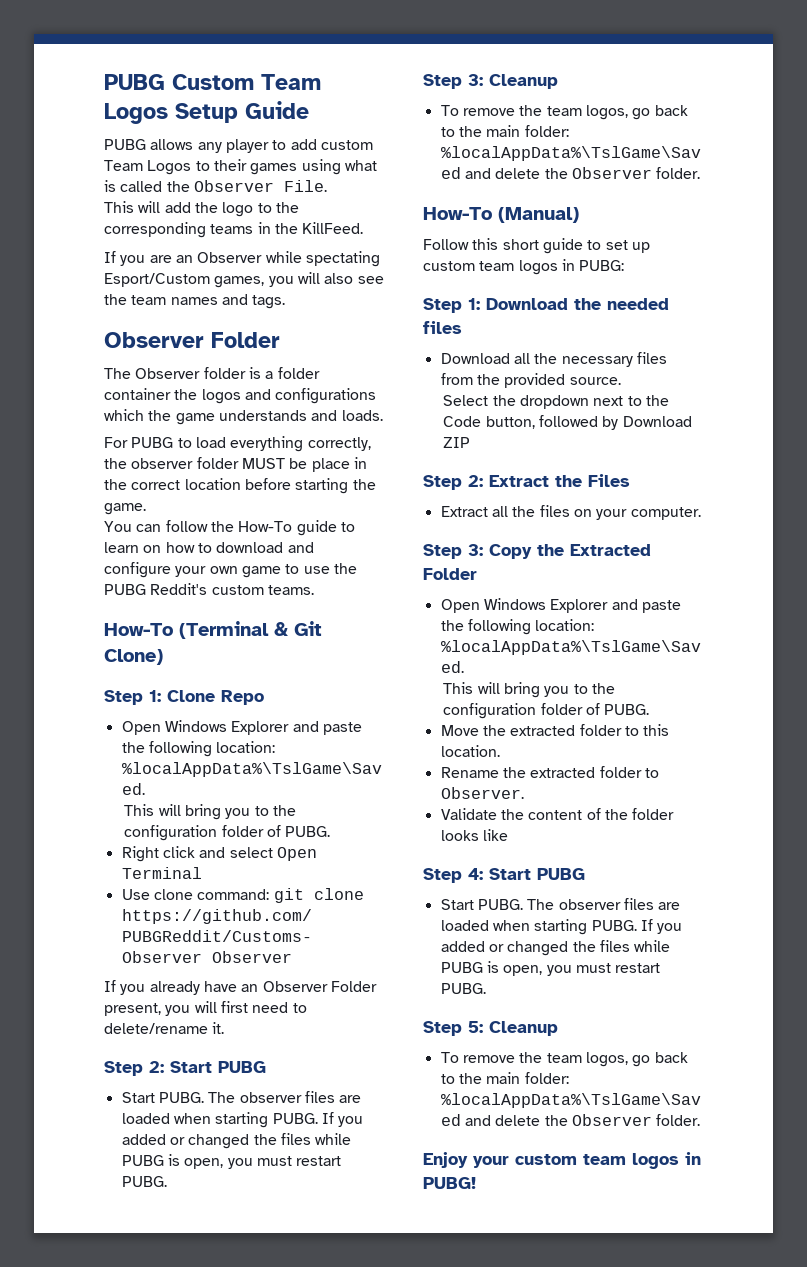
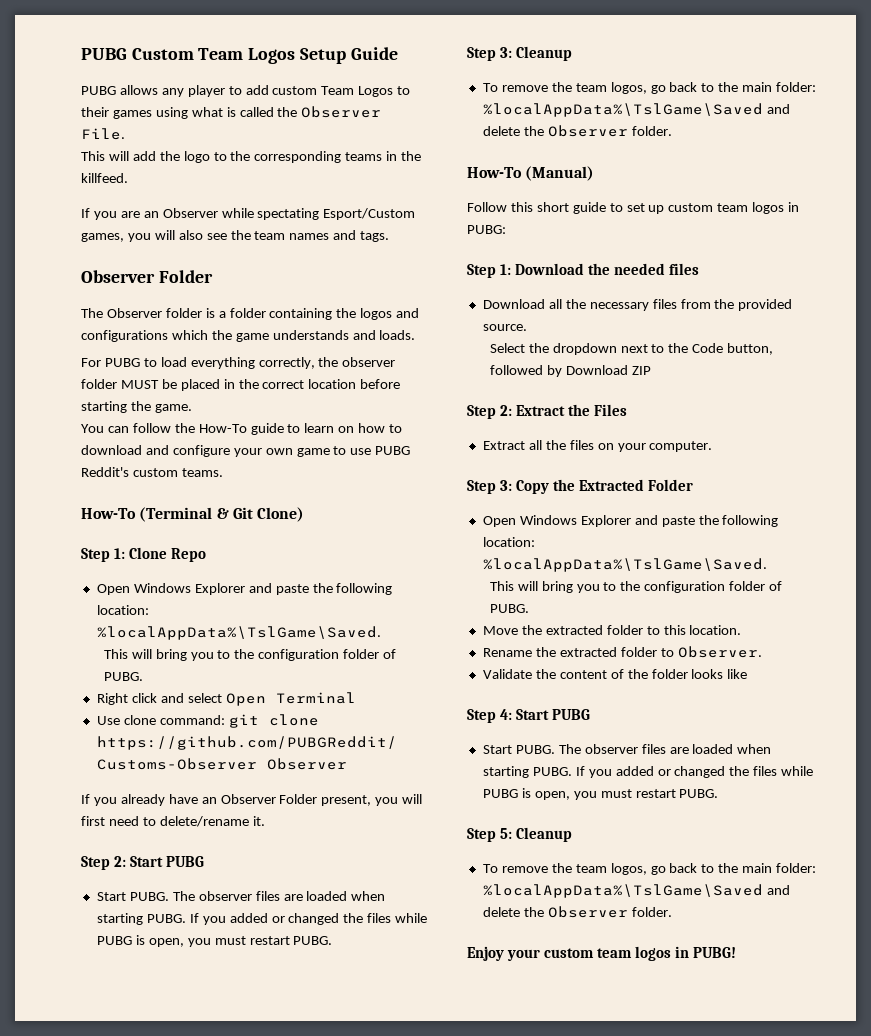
- This will add the logo to the corresponding teams in the KillFeed.
+ This will add the logo to the corresponding teams in the killfeed.
- The Observer folder is a folder container the logos and configurations which the game understands and loads.
+ The Observer folder is a folder containing the logos and configurations which the game understands and loads.
- For PUBG to load everything correctly, the observer folder MUST be place in the correct location before starting the game.
+ For PUBG to load everything correctly, the observer folder MUST be placed in the correct location before starting the game.
- You can follow the How-To guide to learn on how to download and configure your own game to use the PUBG Reddit's custom teams.
+ You can follow the How-To guide to learn on how to download and configure your own game to use PUBG Reddit's custom teams.

